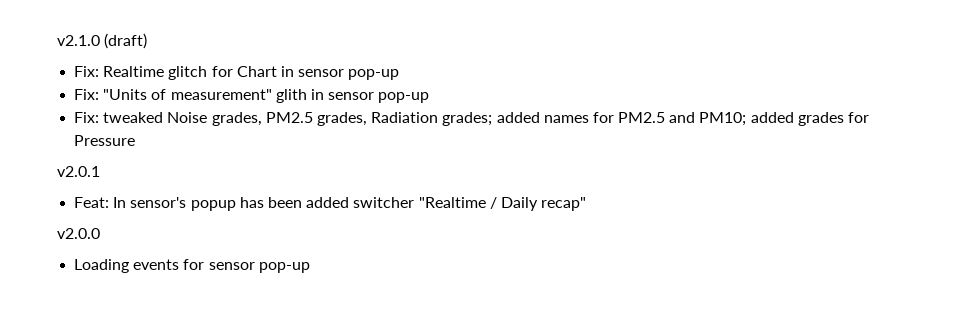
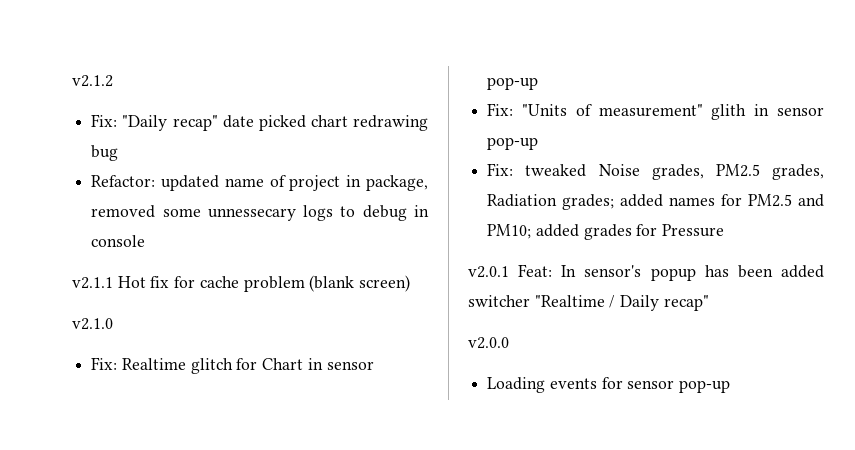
+ v2.1.2
+ Fix: "Daily recap" date picked chart redrawing bug
+ Refactor: updated name of project in package, removed some unnessecary logs to debug in console
+ v2.1.1 Hot fix for cache problem (blank screen)
- v2.1.0 (draft)
+ v2.1.0
- v2.0.1
- Feat: In sensor's popup has been added switcher "Realtime / Daily recap"
+ v2.0.1 Feat: In sensor's popup has been added switcher "Realtime / Daily recap"

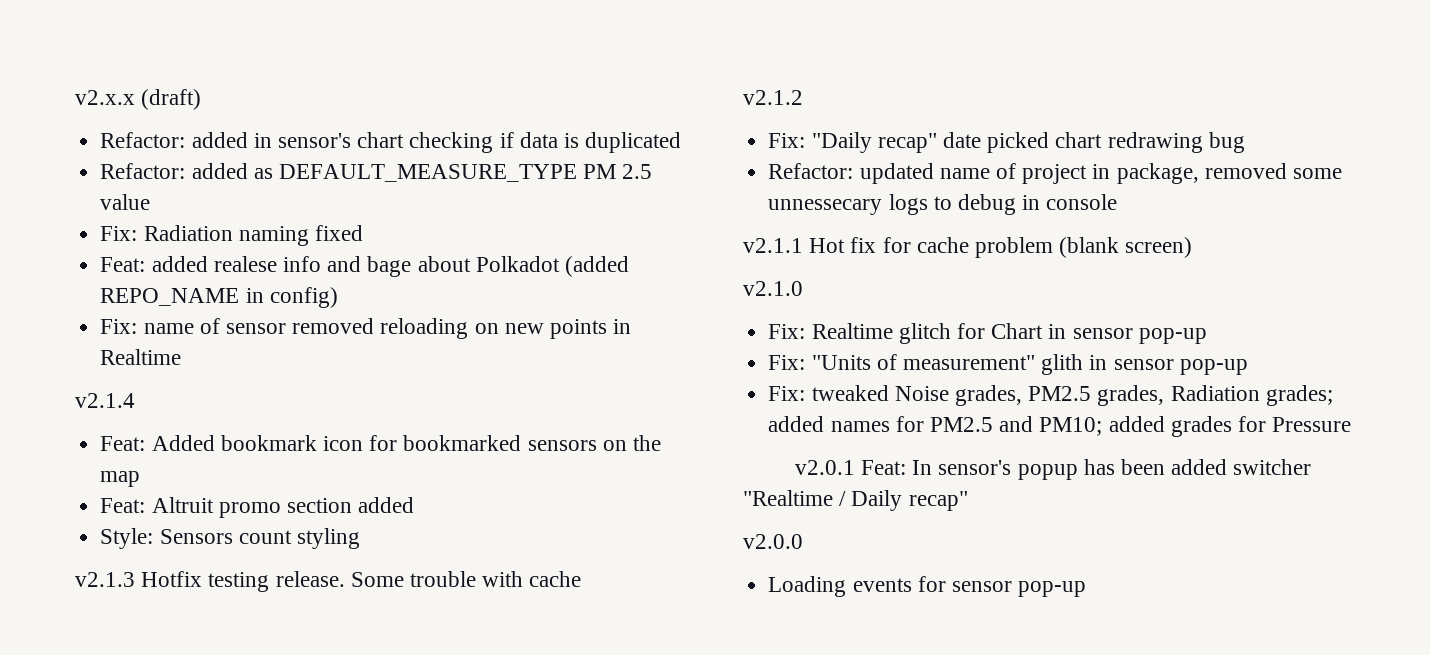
+ v2.x.x (draft)
+ Refactor: added in sensor's chart checking if data is duplicated
+ Refactor: added as DEFAULT_MEASURE_TYPE PM 2.5 value
+ Fix: Radiation naming fixed
+ Feat: added realese info and bage about Polkadot (added REPO_NAME in config)
+ Fix: name of sensor removed reloading on new points in Realtime
+ v2.1.4
+ Feat: Added bookmark icon for bookmarked sensors on the map
+ Feat: Altruit promo section added
+ Style: Sensors count styling
+ v2.1.3 Hotfix testing release. Some trouble with cache

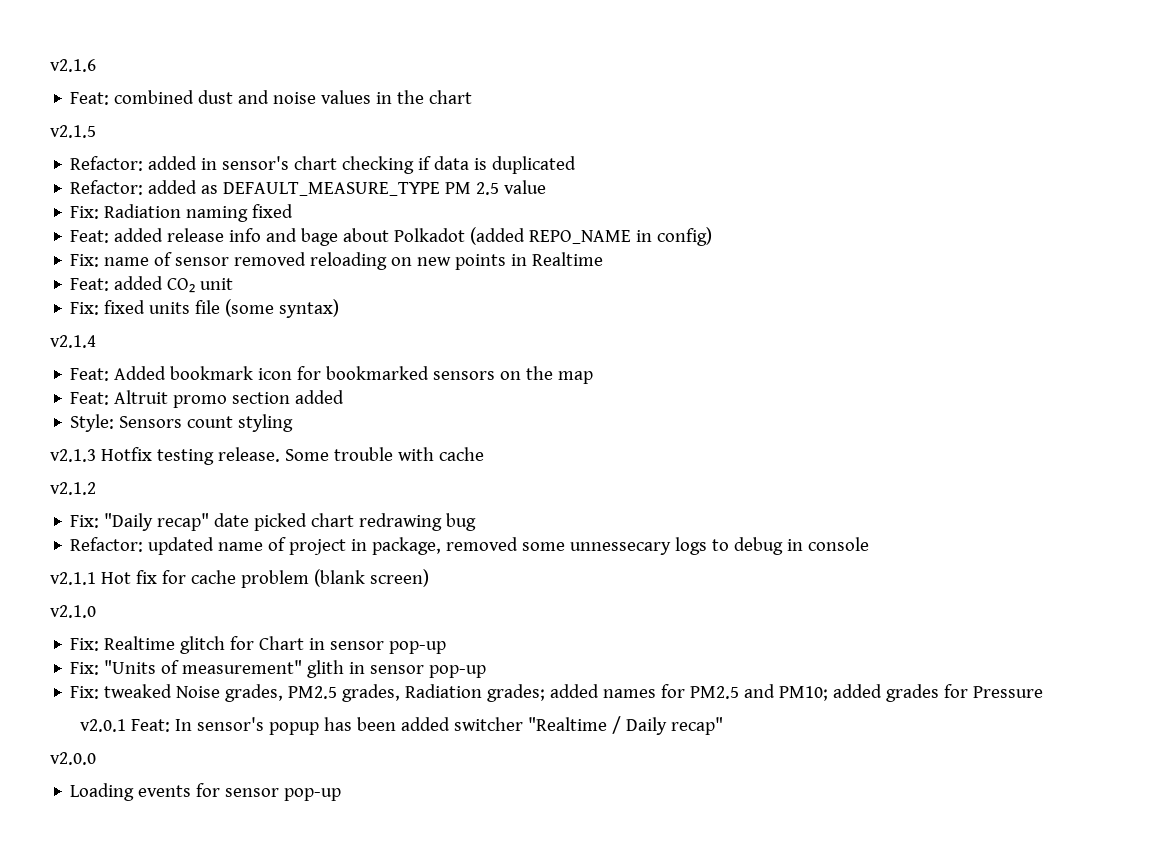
- v2.x.x (draft)
+ v2.1.6
+ Feat: combined dust and noise values in the chart
+ v2.1.5
- Feat: added realese info and bage about Polkadot (added REPO_NAME in config)
+ Feat: added release info and bage about Polkadot (added REPO_NAME in config)
+ Feat: added CO₂ unit
+ Fix: fixed units file (some syntax)

